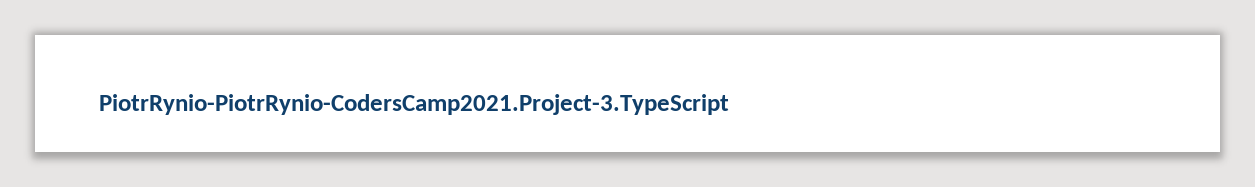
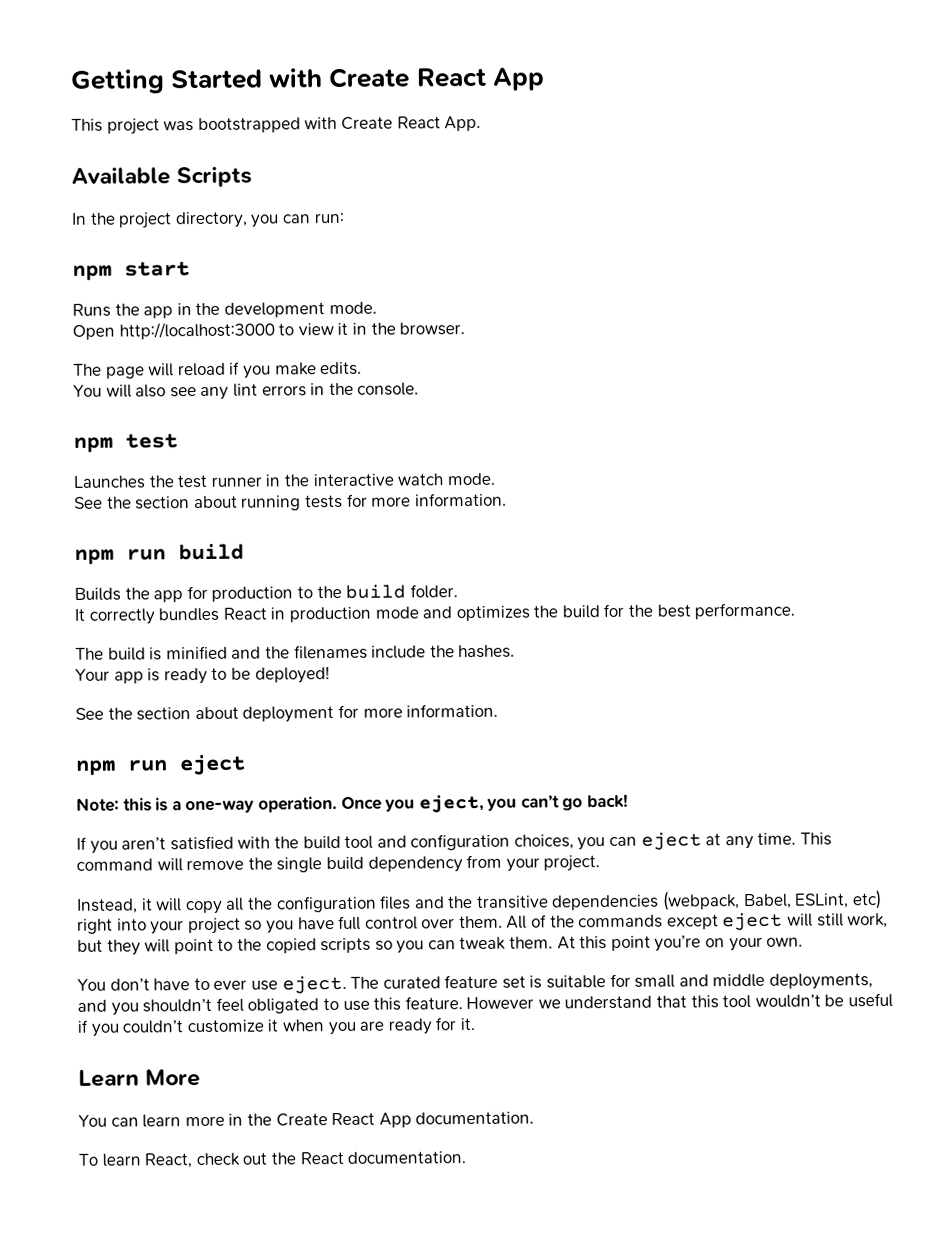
- PiotrRynio-PiotrRynio-CodersCamp2021.Project-3.TypeScript
+ Getting Started with Create React App
+ This project was bootstrapped with Create React App.
+ Available Scripts
+ In the project directory, you can run:
+ npm start
+ Runs the app in the development mode.
+ Open http://localhost:3000 to view it in the browser.
+ The page will reload if you make edits.
+ You will also see any lint errors in the console.
+ npm test
+ Launches the test runner in the interactive watch mode.
+ See the section about running tests for more information.
+ npm run build
+ Builds the app for production to the build folder.
+ It correctly bundles React in production mode and optimizes the build for the best performance.
+ The build is minified and the filenames include the hashes.
+ Your app is ready to be deployed!
+ See the section about deployment for more information.
+ npm run eject
+ Note: this is a one-way operation. Once you eject, you can’t go back!
+ If you aren’t satisfied with the build tool and configuration choices, you can eject at any time. This command will remove the single build dependency from your project.
+ Instead, it will copy all the configuration files and the transitive dependencies (webpack, Babel, ESLint, etc) right into your project so you have full control over them. All of the commands except eject will still work, but they will point to the copied scripts so you can tweak them. At this point you’re on your own.
+ You don’t have to ever use eject. The curated feature set is suitable for small and middle deployments, and you shouldn’t feel obligated to use this feature. However we understand that this tool wouldn’t be useful if you couldn’t customize it when you are ready for it.
+ Learn More
+ You can learn more in the Create React App documentation.
+ To learn React, check out the React documentation.

